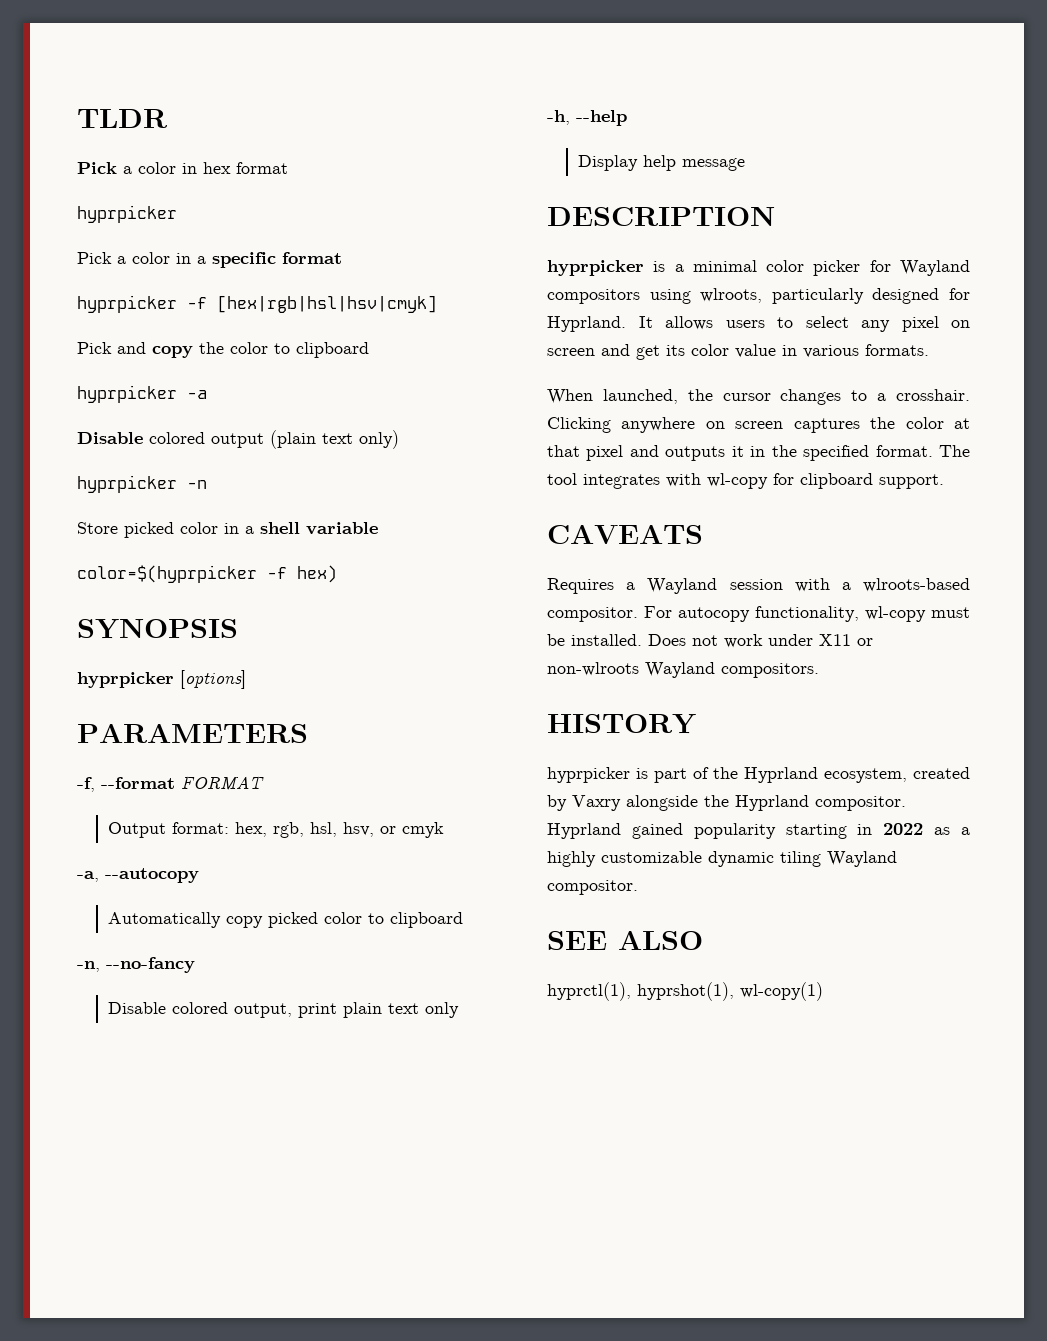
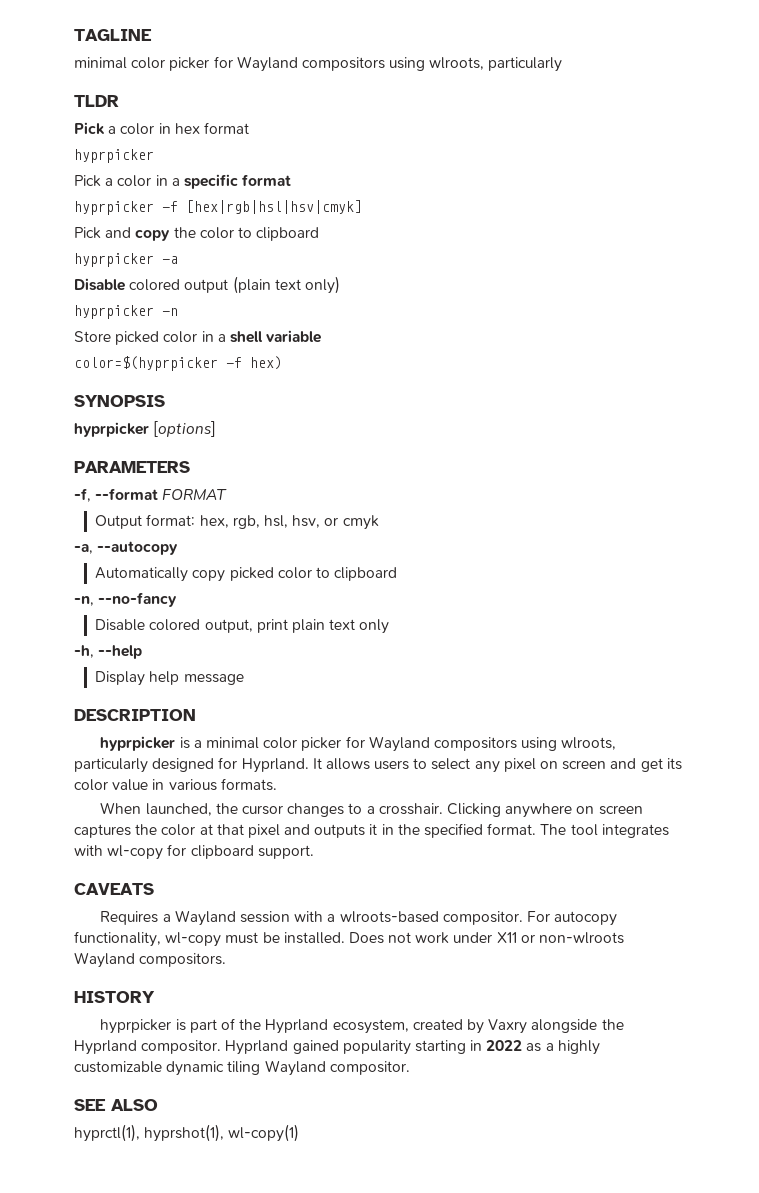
+ TAGLINE
+ minimal color picker for Wayland compositors using wlroots, particularly

